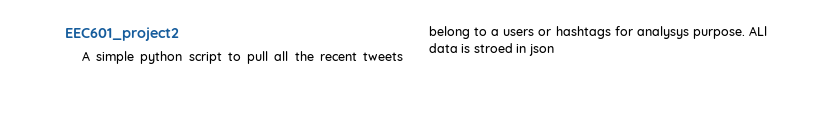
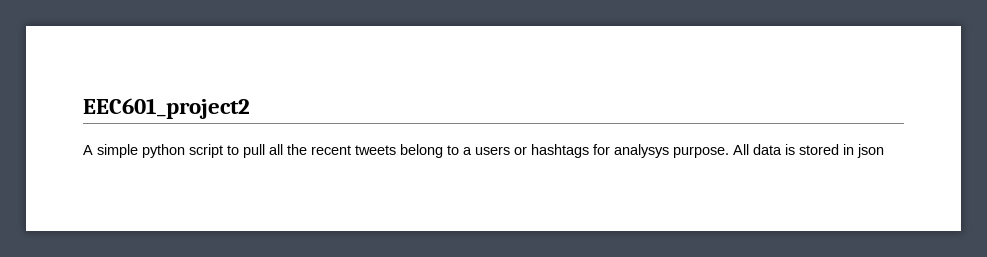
- ALl data is stroed in json
+ All data is stored in json

